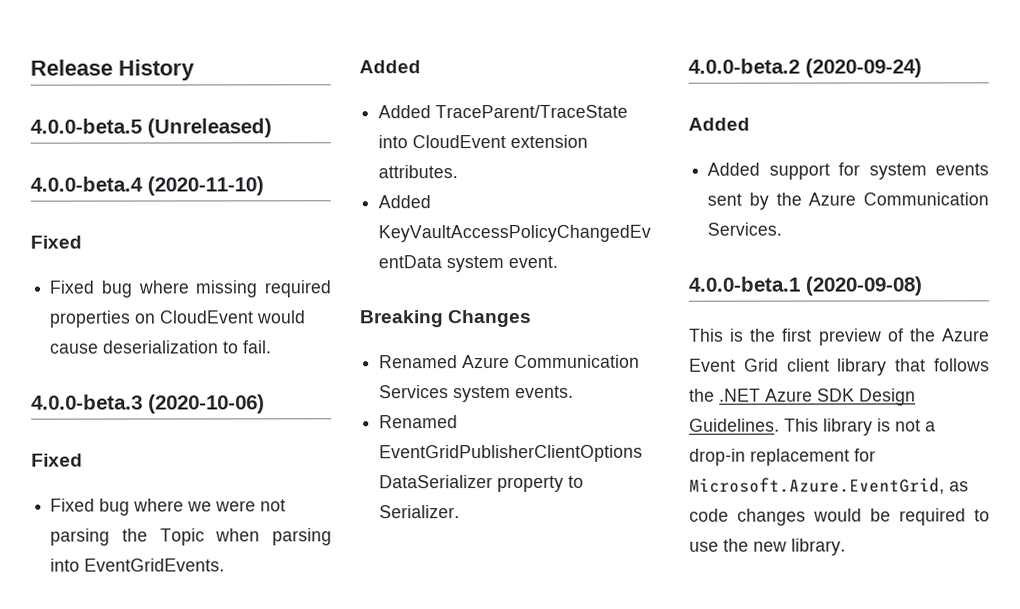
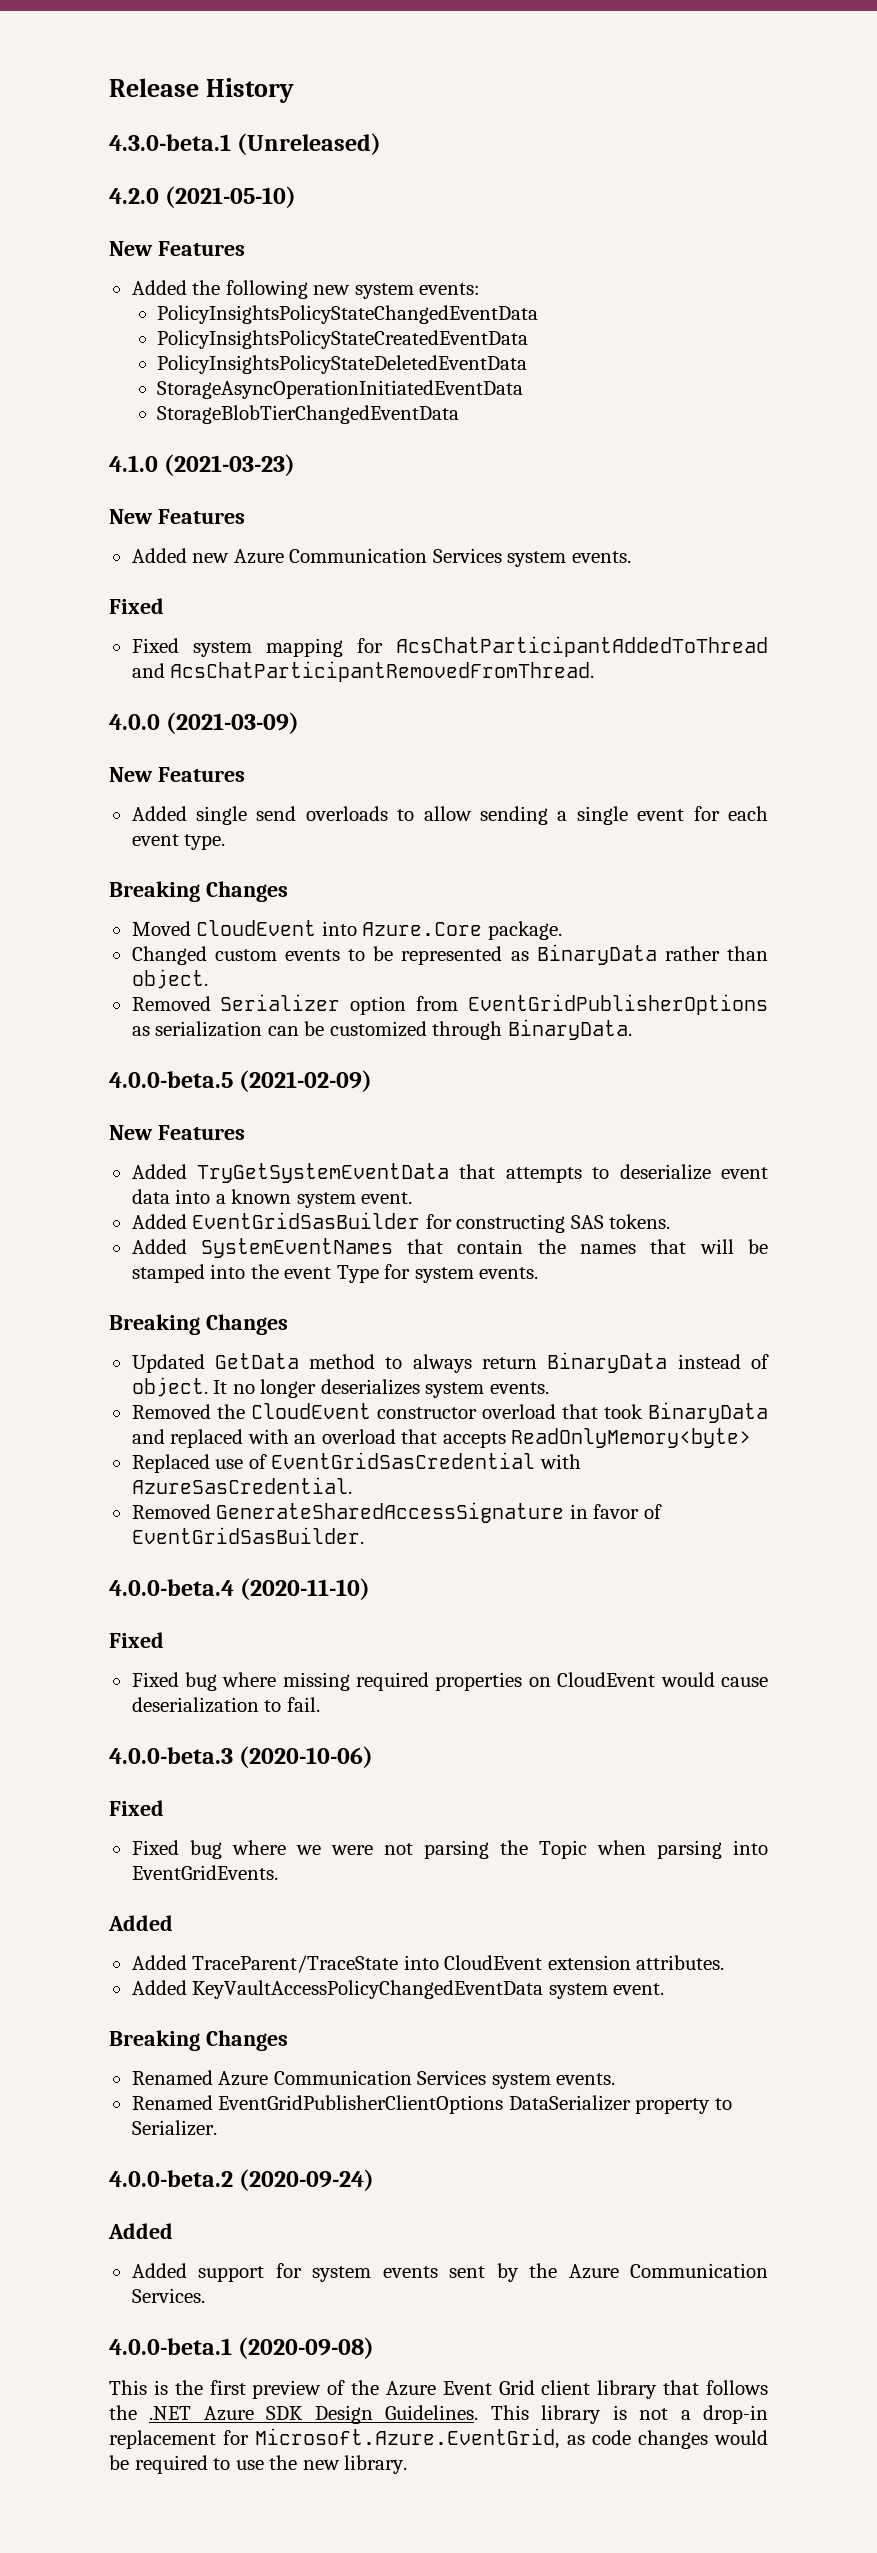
- 4.0.0-beta.5 (Unreleased)
+ 4.3.0-beta.1 (Unreleased)
+ 4.2.0 (2021-05-10)
+ New Features
+ Added the following new system events:
+ PolicyInsightsPolicyStateChangedEventData
+ PolicyInsightsPolicyStateCreatedEventData
+ PolicyInsightsPolicyStateDeletedEventData
+ StorageAsyncOperationInitiatedEventData
+ StorageBlobTierChangedEventData
+ 4.1.0 (2021-03-23)
+ New Features
+ Added new Azure Communication Services system events.
+ Fixed
+ Fixed system mapping for AcsChatParticipantAddedToThread and AcsChatParticipantRemovedFromThread.
+ 4.0.0 (2021-03-09)
+ New Features
+ Added single send overloads to allow sending a single event for each event type.
+ Breaking Changes
+ Moved CloudEvent into Azure.Core package.
+ Changed custom events to be represented as BinaryData rather than object.
+ Removed Serializer option from EventGridPublisherOptions as serialization can be customized through BinaryData.
+ 4.0.0-beta.5 (2021-02-09)
+ New Features
+ Added TryGetSystemEventData that attempts to deserialize event data into a known system event.
+ Added EventGridSasBuilder for constructing SAS tokens.
+ Added SystemEventNames that contain the names that will be stamped into the event Type for system events.
+ Breaking Changes
+ Updated GetData method to always return BinaryData instead of object. It no longer deserializes system events.
+ Removed the CloudEvent constructor overload that took BinaryData and replaced with an overload that accepts ReadOnlyMemory<byte>
+ Replaced use of EventGridSasCredential with AzureSasCredential.
+ Removed GenerateSharedAccessSignature in favor of EventGridSasBuilder.

